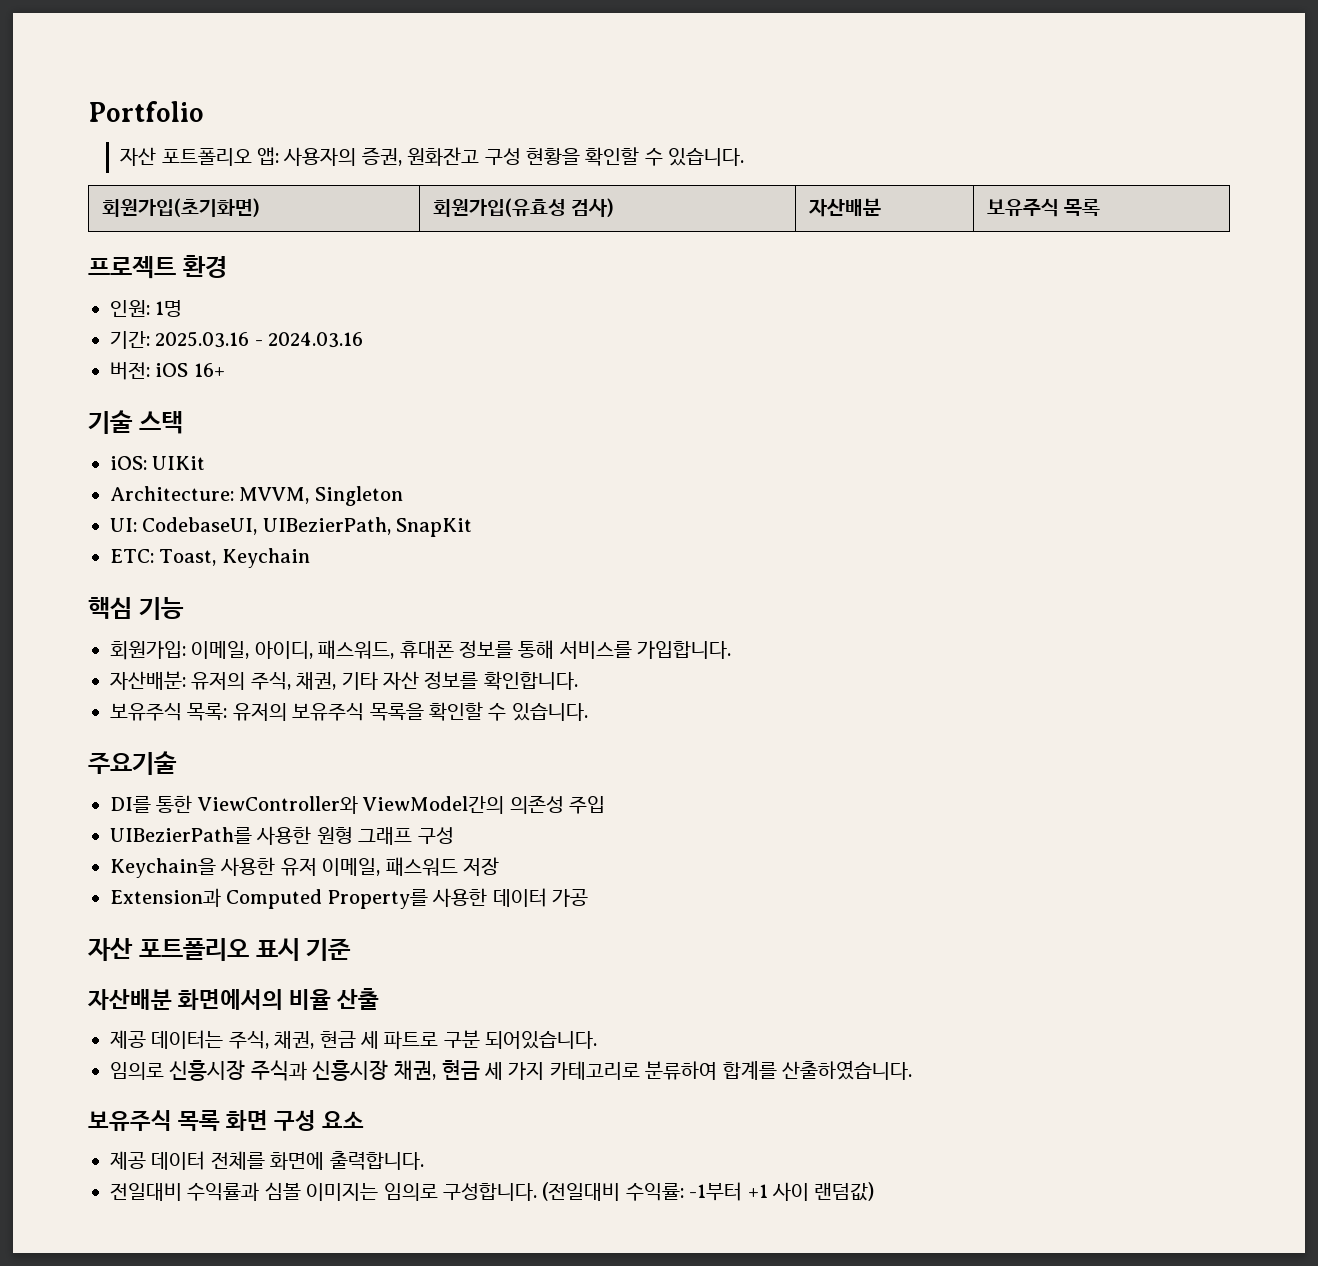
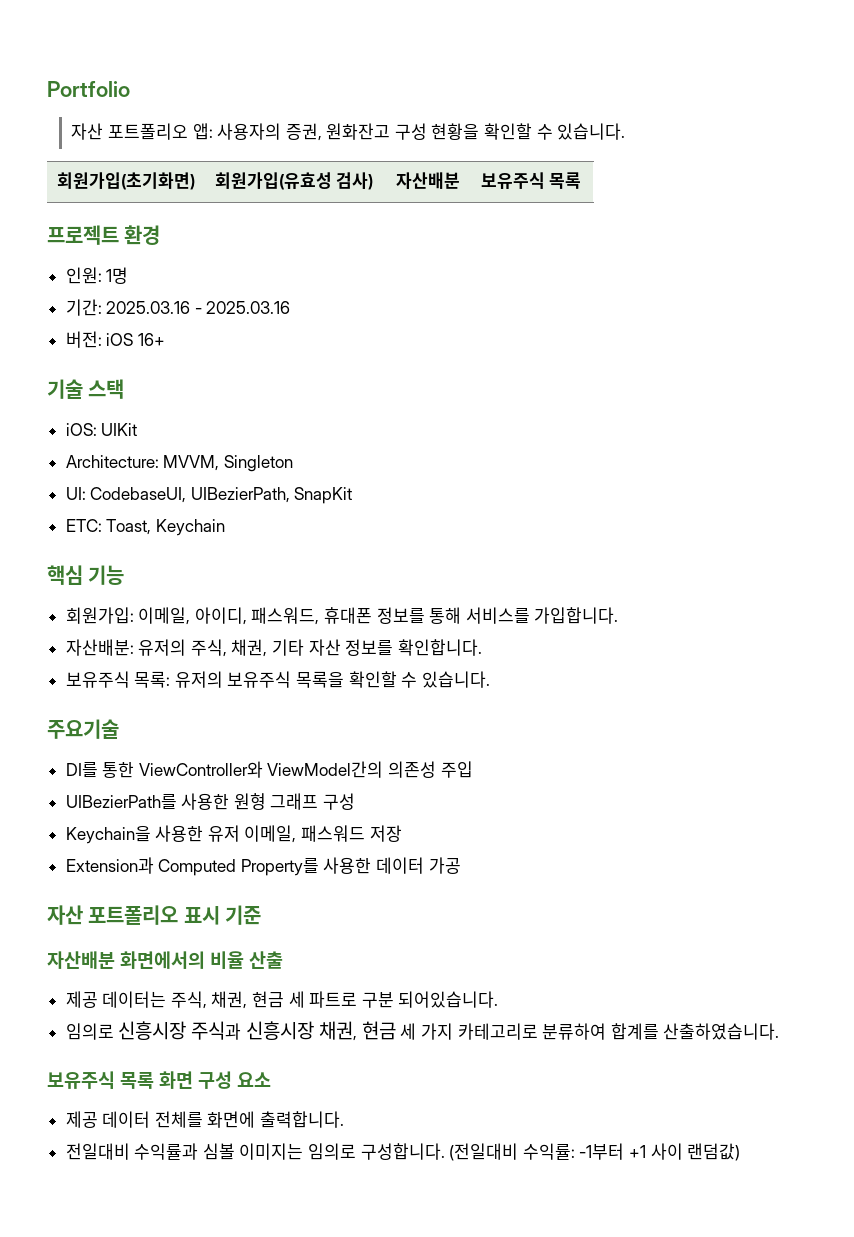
- 기간: 2025.03.16 - 2024.03.16
+ 기간: 2025.03.16 - 2025.03.16

